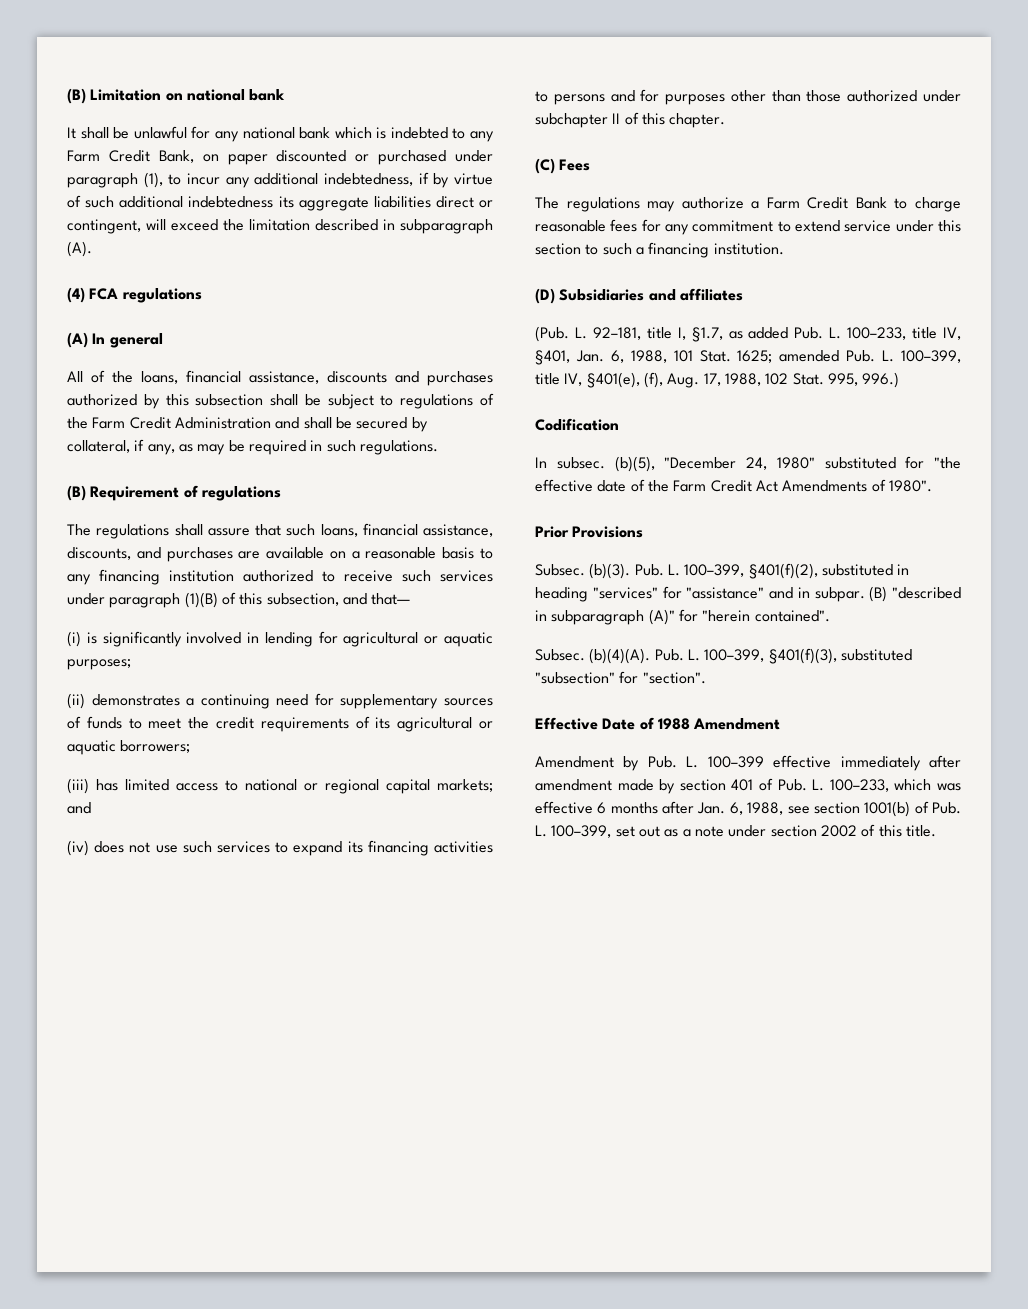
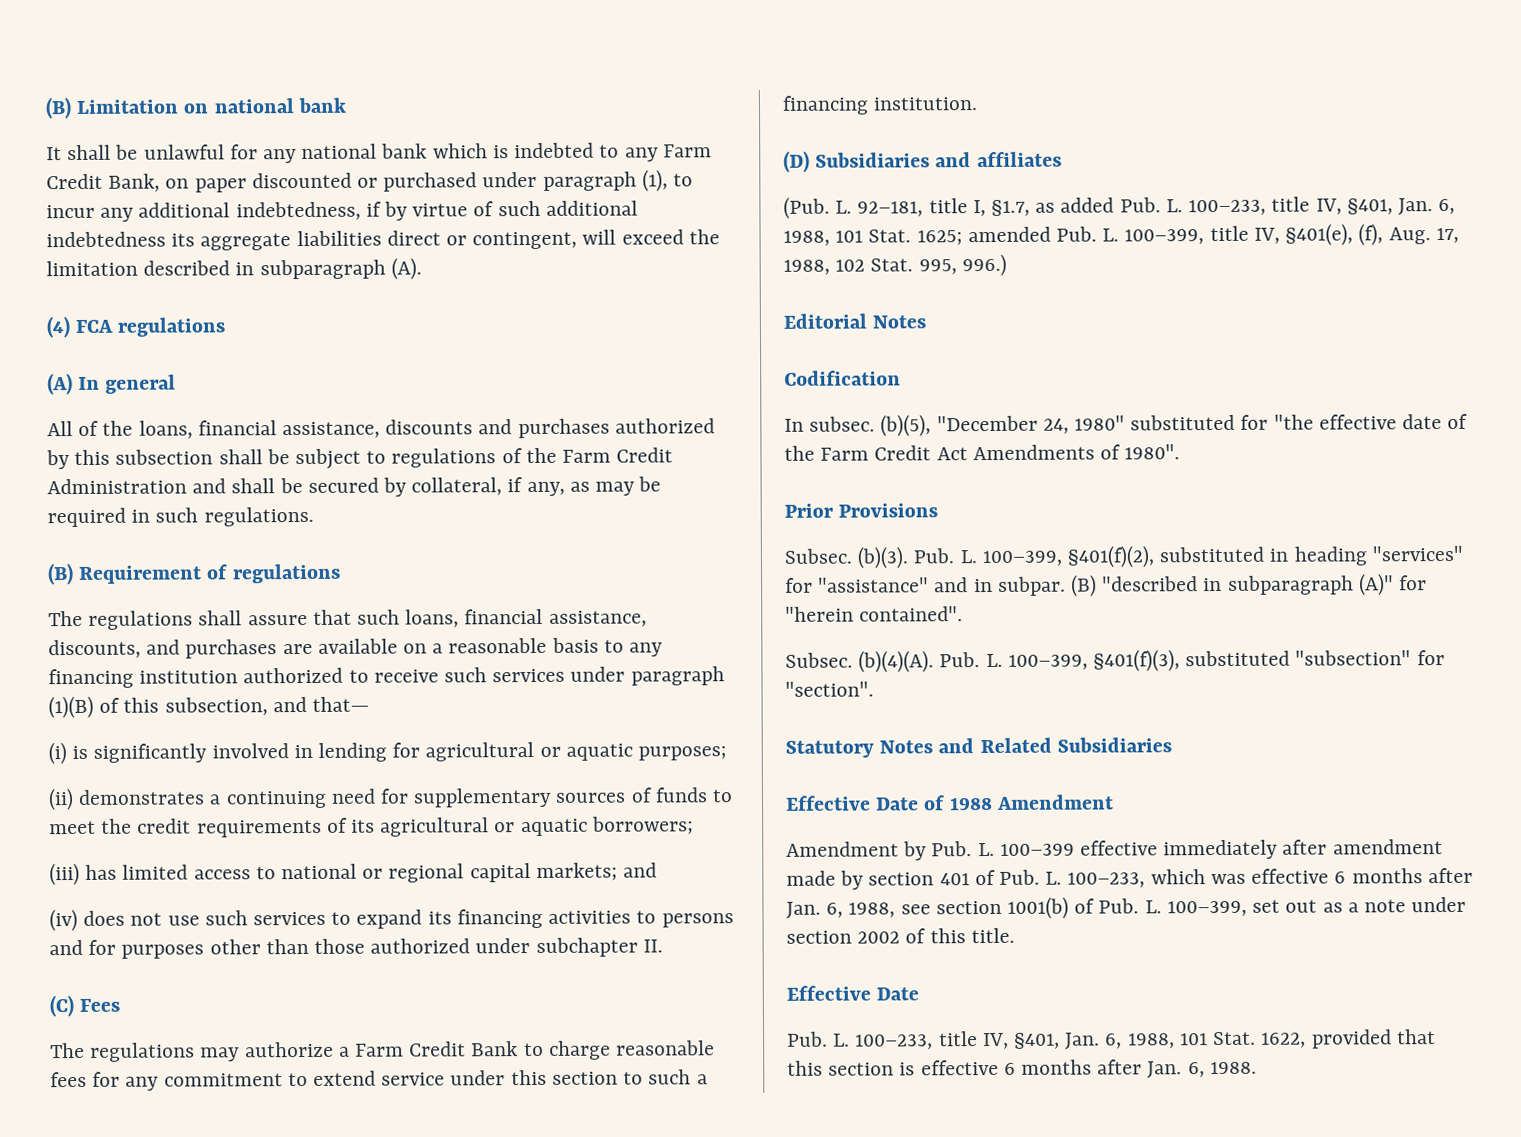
- (iv) does not use such services to expand its financing activities to persons and for purposes other than those authorized under subchapter II of this chapter.
+ (iv) does not use such services to expand its financing activities to persons and for purposes other than those authorized under subchapter II.
+ Editorial Notes
+ Statutory Notes and Related Subsidiaries
  Amendment by Pub. L. 100–399 effective immediately after amendment made by section 401 of Pub. L. 100–233, which was effective 6 months after Jan. 6, 1988, see section 1001(b) of Pub. L. 100–399, set out as a note under section 2002 of this title.
+ Effective Date
+ Pub. L. 100–233, title IV, §401, Jan. 6, 1988, 101 Stat. 1622, provided that this section is effective 6 months after Jan. 6, 1988.

